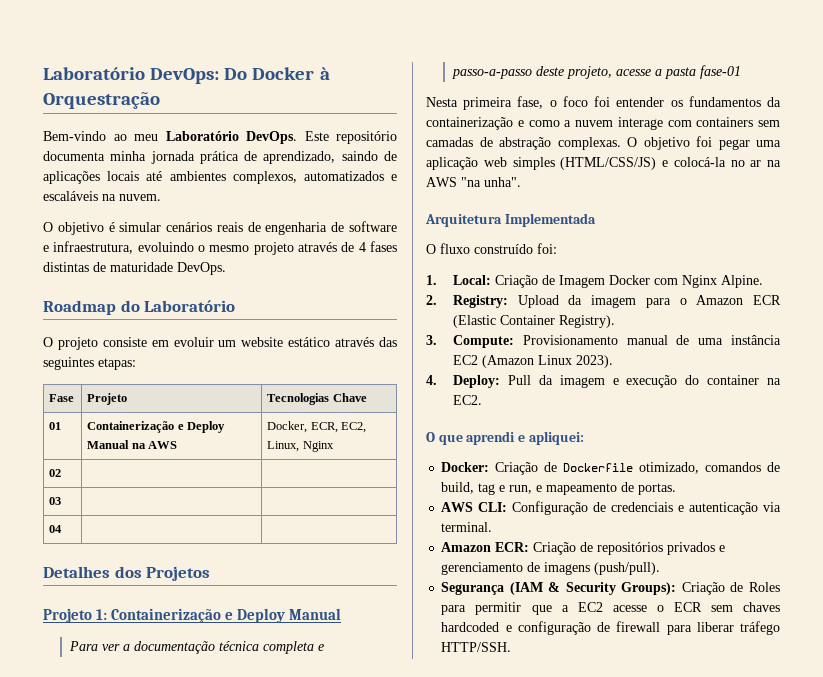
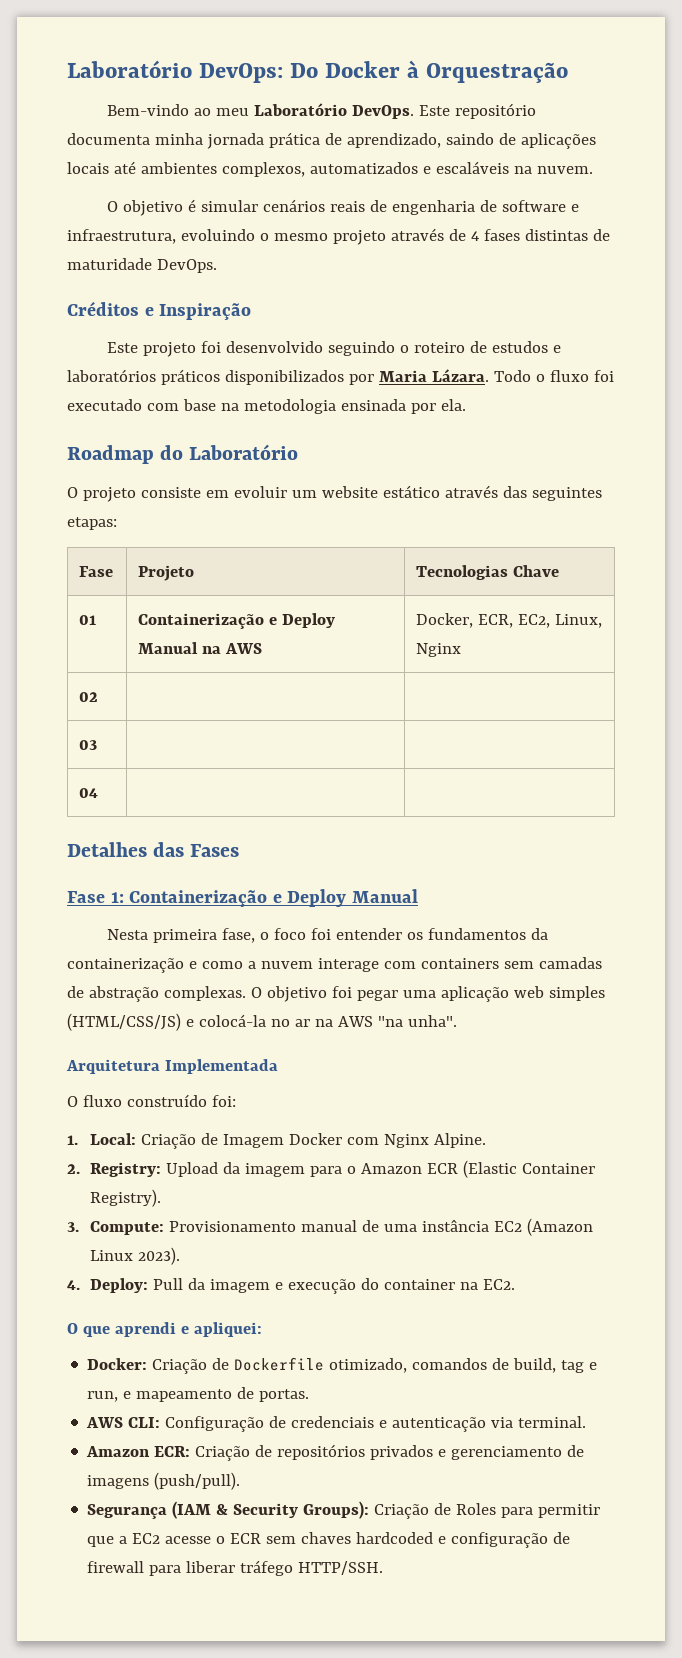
+ Créditos e Inspiração
+ Este projeto foi desenvolvido seguindo o roteiro de estudos e laboratórios práticos disponibilizados por Maria Lázara. Todo o fluxo foi executado com base na metodologia ensinada por ela.
- Detalhes dos Projetos
- Projeto 1: Containerização e Deploy Manual
+ Detalhes das Fases
+ Fase 1: Containerização e Deploy Manual
- Para ver a documentação técnica completa e passo-a-passo deste projeto, acesse a pasta fase-01

